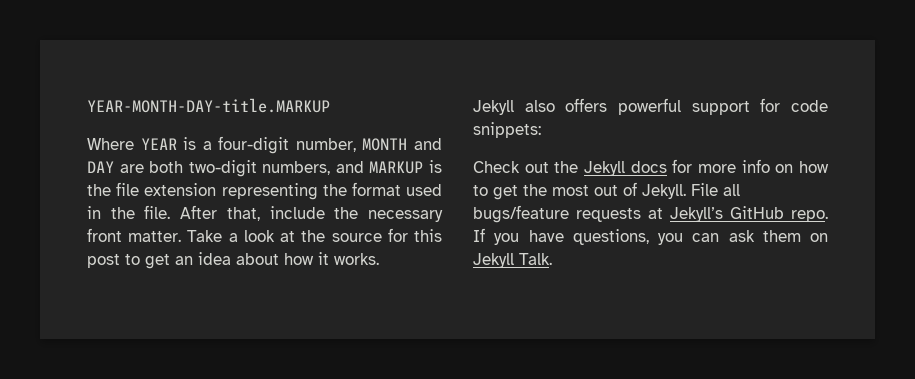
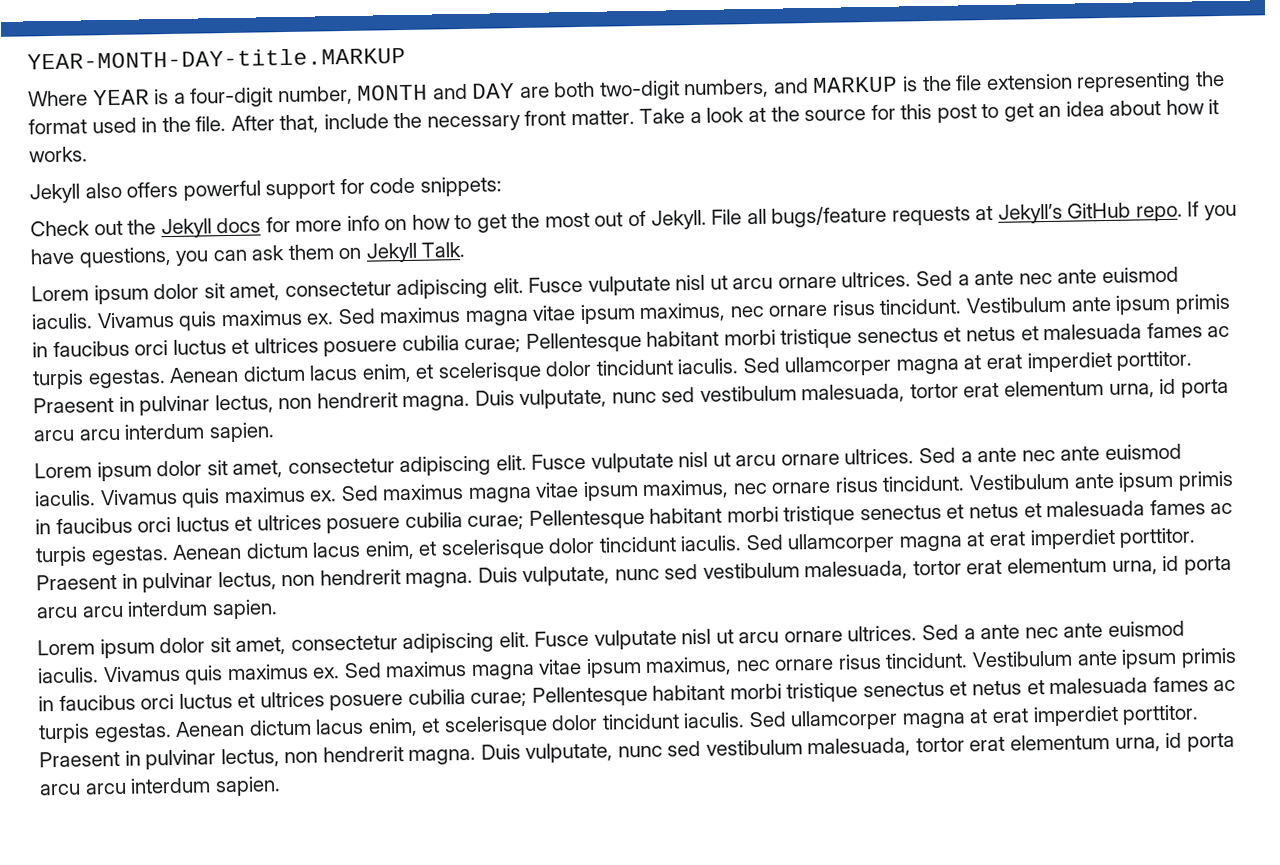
  If you have questions, you can ask them on Jekyll Talk.
+ Lorem ipsum dolor sit amet, consectetur adipiscing elit. Fusce vulputate nisl ut arcu ornare ultrices. Sed a ante nec ante euismod iaculis. Vivamus quis maximus ex. Sed maximus magna vitae ipsum maximus, nec ornare risus tincidunt. Vestibulum ante ipsum primis in faucibus orci luctus et ultrices posuere cubilia curae; Pellentesque habitant morbi tristique senectus et netus et malesuada fames ac turpis egestas. Aenean dictum lacus enim, et scelerisque dolor tincidunt iaculis. Sed ullamcorper magna at erat imperdiet porttitor. Praesent in pulvinar lectus, non hendrerit magna. Duis vulputate, nunc sed vestibulum malesuada, tortor erat elementum urna, id porta arcu arcu interdum sapien.
+ Lorem ipsum dolor sit amet, consectetur adipiscing elit. Fusce vulputate nisl ut arcu ornare ultrices. Sed a ante nec ante euismod iaculis. Vivamus quis maximus ex. Sed maximus magna vitae ipsum maximus, nec ornare risus tincidunt. Vestibulum ante ipsum primis in faucibus orci luctus et ultrices posuere cubilia curae; Pellentesque habitant morbi tristique senectus et netus et malesuada fames ac turpis egestas. Aenean dictum lacus enim, et scelerisque dolor tincidunt iaculis. Sed ullamcorper magna at erat imperdiet porttitor. Praesent in pulvinar lectus, non hendrerit magna. Duis vulputate, nunc sed vestibulum malesuada, tortor erat elementum urna, id porta arcu arcu interdum sapien.
+ Lorem ipsum dolor sit amet, consectetur adipiscing elit. Fusce vulputate nisl ut arcu ornare ultrices. Sed a ante nec ante euismod iaculis. Vivamus quis maximus ex. Sed maximus magna vitae ipsum maximus, nec ornare risus tincidunt. Vestibulum ante ipsum primis in faucibus orci luctus et ultrices posuere cubilia curae; Pellentesque habitant morbi tristique senectus et netus et malesuada fames ac turpis egestas. Aenean dictum lacus enim, et scelerisque dolor tincidunt iaculis. Sed ullamcorper magna at erat imperdiet porttitor. Praesent in pulvinar lectus, non hendrerit magna. Duis vulputate, nunc sed vestibulum malesuada, tortor erat elementum urna, id porta arcu arcu interdum sapien.

